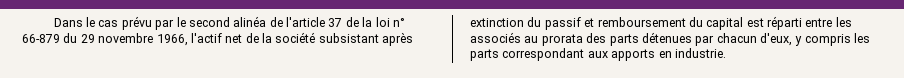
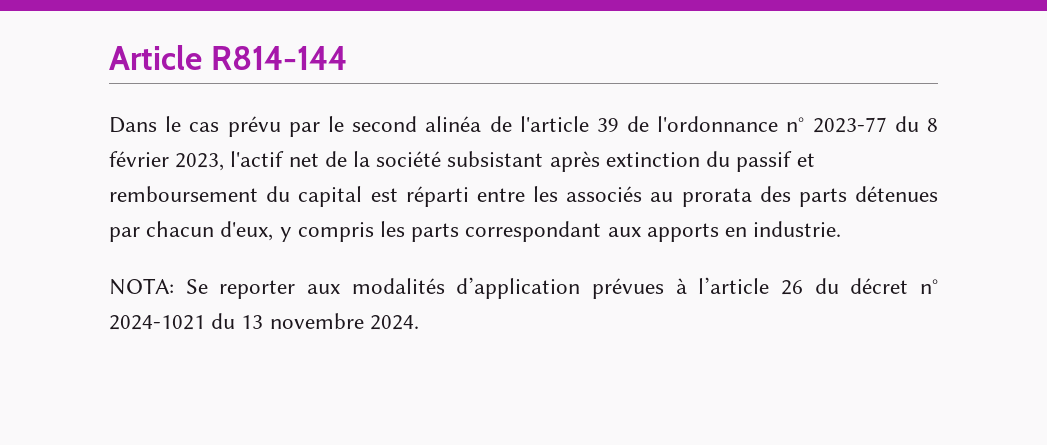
+ Article R814-144
- Dans le cas prévu par le second alinéa de l'article 37 de la loi n° 66-879 du 29 novembre 1966, l'actif net de la société subsistant après extinction du passif et remboursement du capital est réparti entre les associés au prorata des parts détenues par chacun d'eux, y compris les parts correspondant aux apports en industrie.
+ Dans le cas prévu par le second alinéa de l'article 39 de l'ordonnance n° 2023-77 du 8 février 2023, l'actif net de la société subsistant après extinction du passif et remboursement du capital est réparti entre les associés au prorata des parts détenues par chacun d'eux, y compris les parts correspondant aux apports en industrie.
+ NOTA: Se reporter aux modalités d’application prévues à l’article 26 du décret n° 2024-1021 du 13 novembre 2024.

